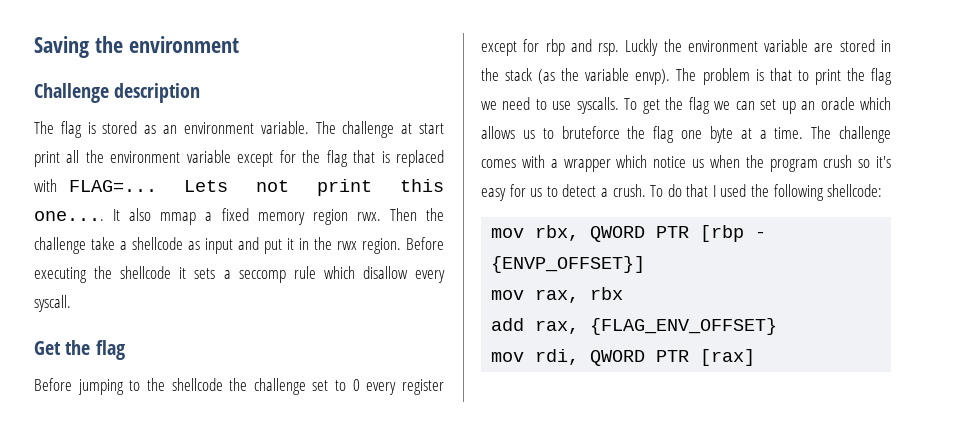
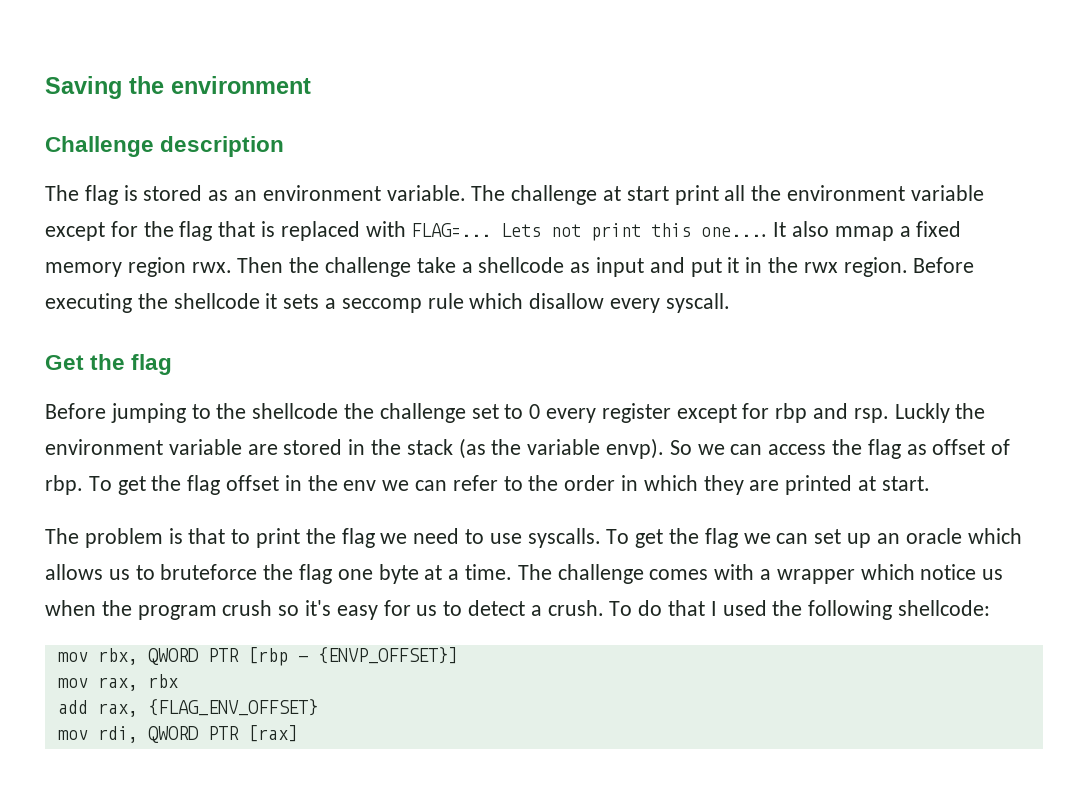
- Luckly the environment variable are stored in the stack (as the variable envp). The problem is that to print the flag we need to use syscalls.
+ Luckly the environment variable are stored in the stack (as the variable envp). So we can access the flag as offset of rbp. To get the flag offset in the env we can refer to the order in which they are printed at start.
+ The problem is that to print the flag we need to use syscalls.

